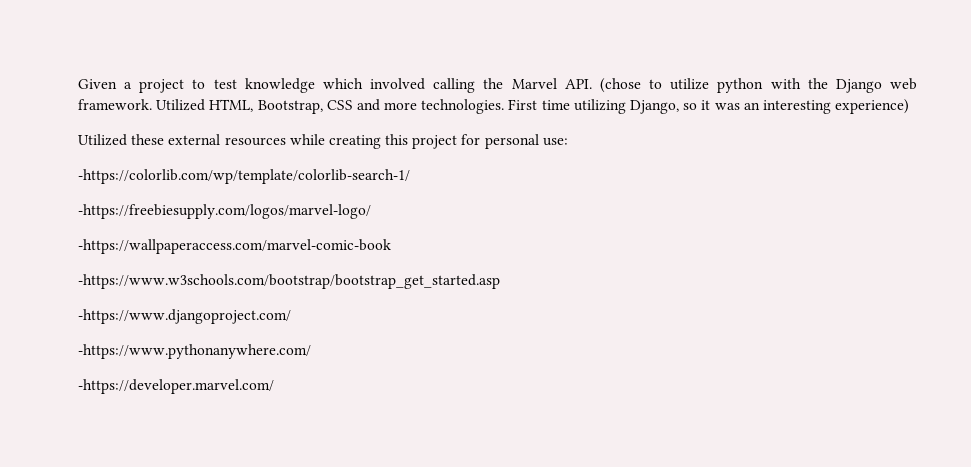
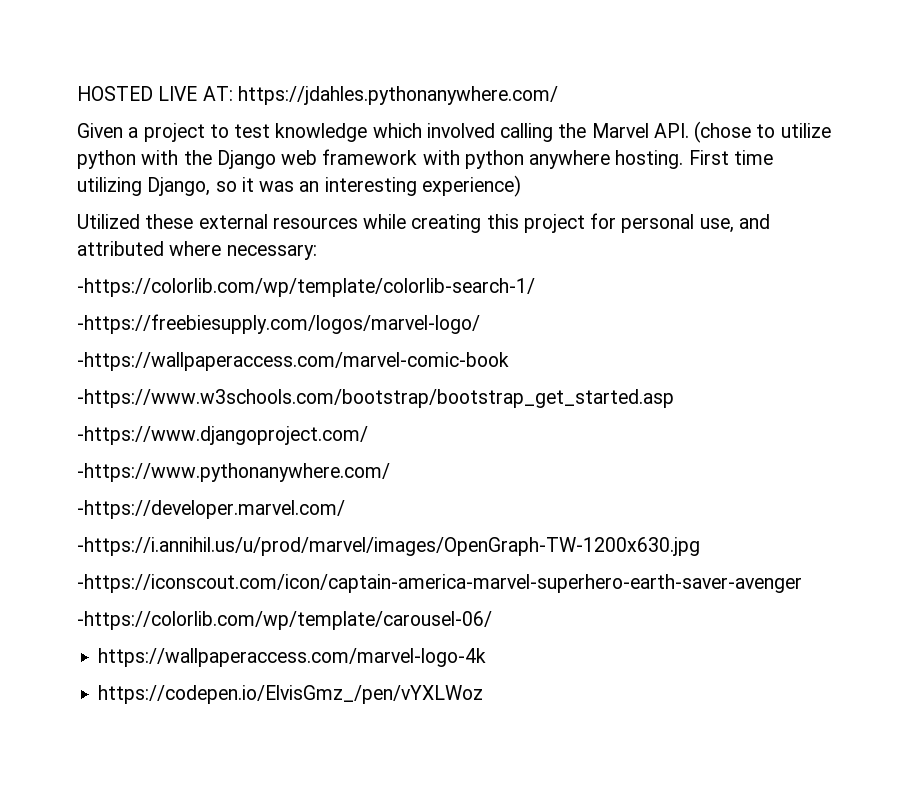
+ HOSTED LIVE AT: https://jdahles.pythonanywhere.com/
- Given a project to test knowledge which involved calling the Marvel API. (chose to utilize python with the Django web framework. Utilized HTML, Bootstrap, CSS and more technologies.
+ Given a project to test knowledge which involved calling the Marvel API. (chose to utilize python with the Django web framework with python anywhere hosting.
- Utilized these external resources while creating this project for personal use:
+ Utilized these external resources while creating this project for personal use, and attributed where necessary:
+ -https://i.annihil.us/u/prod/marvel/images/OpenGraph-TW-1200x630.jpg
+ -https://iconscout.com/icon/captain-america-marvel-superhero-earth-saver-avenger
+ -https://colorlib.com/wp/template/carousel-06/
+ https://wallpaperaccess.com/marvel-logo-4k
+ https://codepen.io/ElvisGmz_/pen/vYXLWoz

